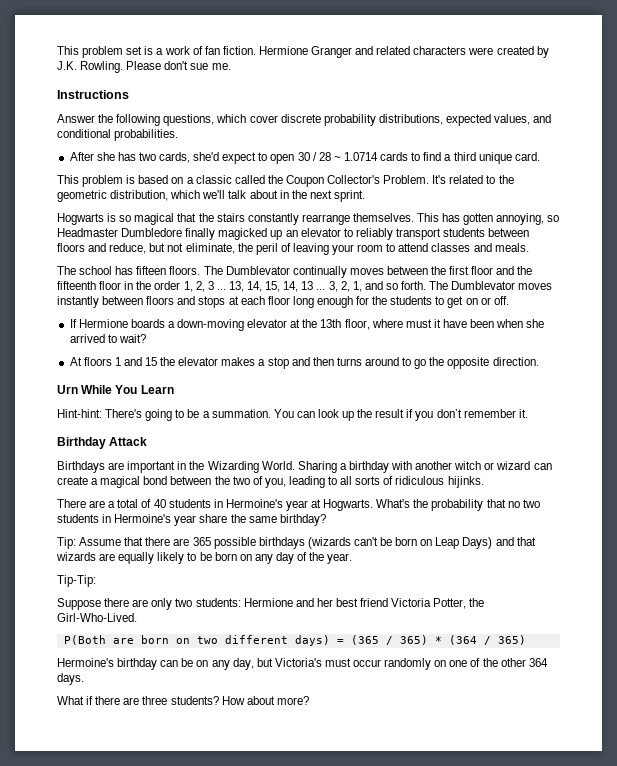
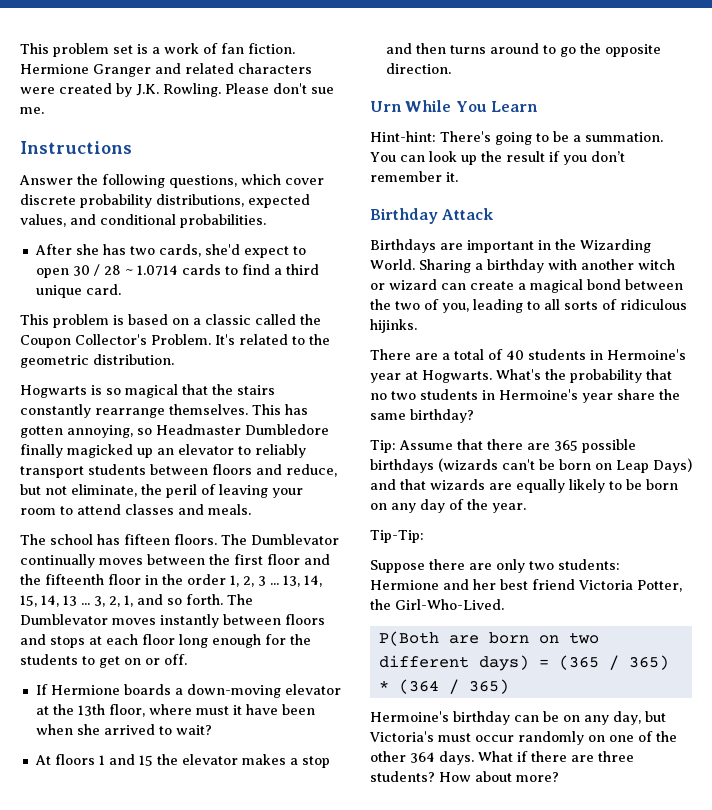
- It's related to the geometric distribution, which we'll talk about in the next sprint.
+ It's related to the geometric distribution.
- Hermoine's birthday can be on any day, but Victoria's must occur randomly on one of the other 364 days.
- What if there are three students?
+ Hermoine's birthday can be on any day, but Victoria's must occur randomly on one of the other 364 days. What if there are three students?

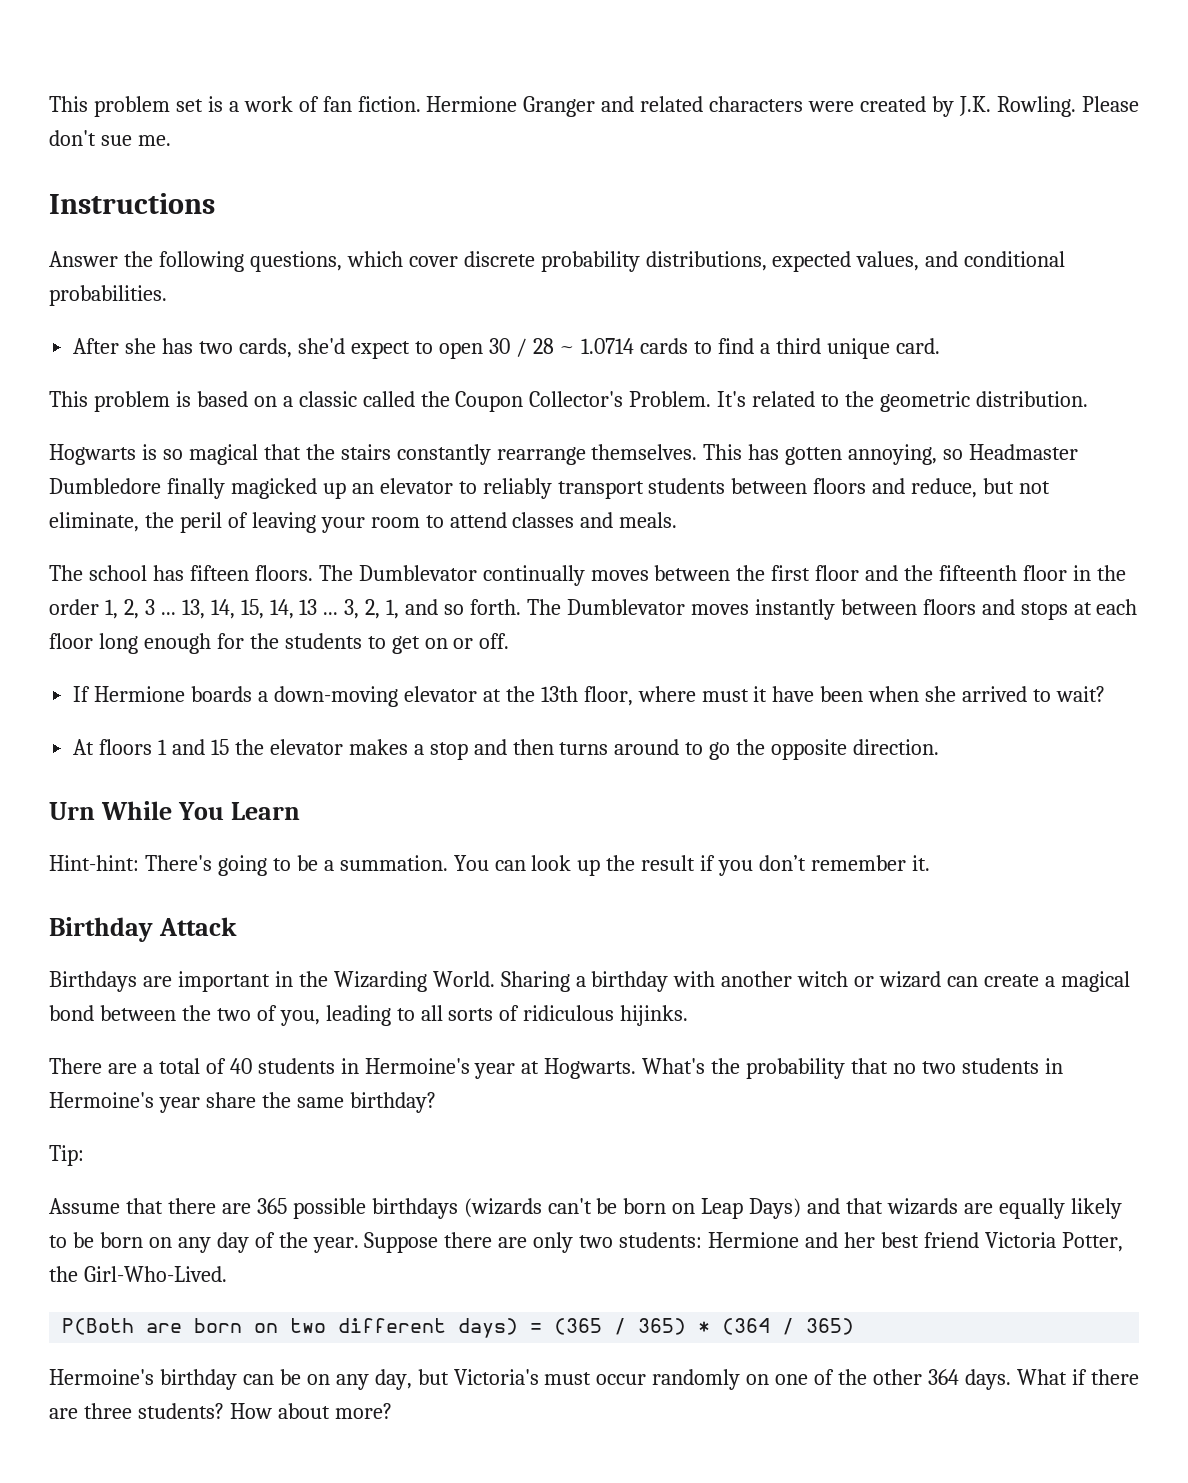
- Tip: Assume that there are 365 possible birthdays (wizards can't be born on Leap Days) and that wizards are equally likely to be born on any day of the year.
- Tip-Tip:
- Suppose there are only two students: Hermione and her best friend Victoria Potter, the Girl-Who-Lived.
+ Tip:
+ Assume that there are 365 possible birthdays (wizards can't be born on Leap Days) and that wizards are equally likely to be born on any day of the year. Suppose there are only two students: Hermione and her best friend Victoria Potter, the Girl-Who-Lived.

